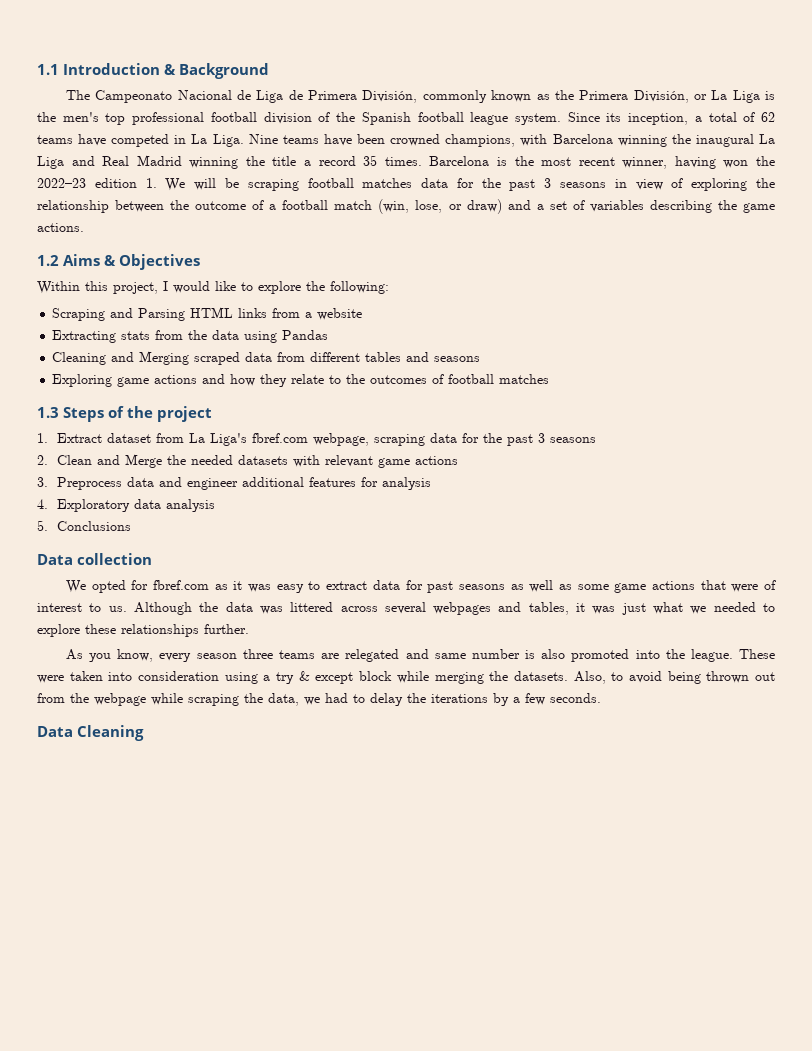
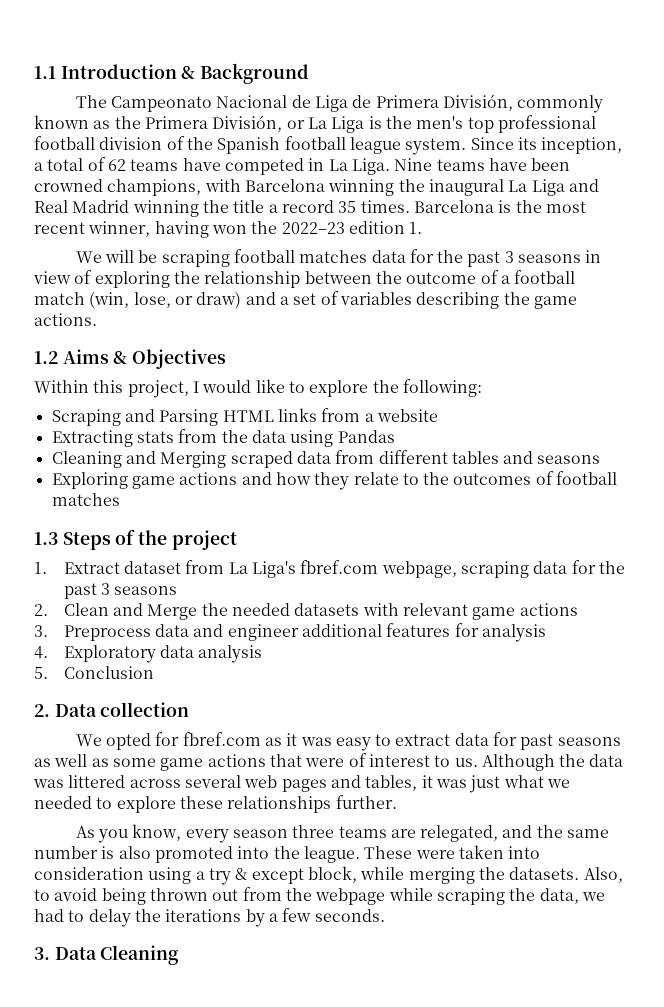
- Barcelona is the most recent winner, having won the 2022–23 edition 1. We will be scraping football matches data for the past 3 seasons in view of exploring the relationship between the outcome of a football match (win, lose, or draw) and a set of variables describing the game actions.
+ Barcelona is the most recent winner, having won the 2022–23 edition 1.
+ We will be scraping football matches data for the past 3 seasons in view of exploring the relationship between the outcome of a football match (win, lose, or draw) and a set of variables describing the game actions.
- 5. Conclusions
- Data collection
+ 5. Conclusion
+ 2. Data collection
- Although the data was littered across several webpages and tables, it was just what we needed to explore these relationships further.
+ Although the data was littered across several web pages and tables, it was just what we needed to explore these relationships further.
- As you know, every season three teams are relegated and same number is also promoted into the league.
+ As you know, every season three teams are relegated, and the same number is also promoted into the league.
- These were taken into consideration using a try & except block while merging the datasets.
+ These were taken into consideration using a try & except block, while merging the datasets.
- Data Cleaning
+ 3. Data Cleaning

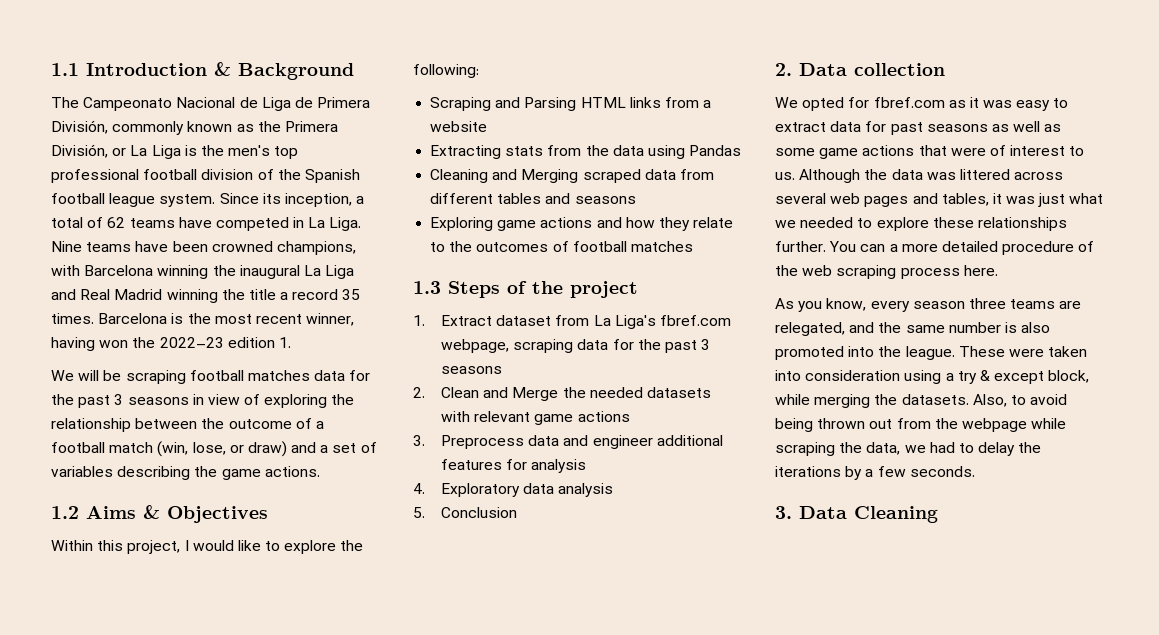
+ You can a more detailed procedure of the web scraping process here.

